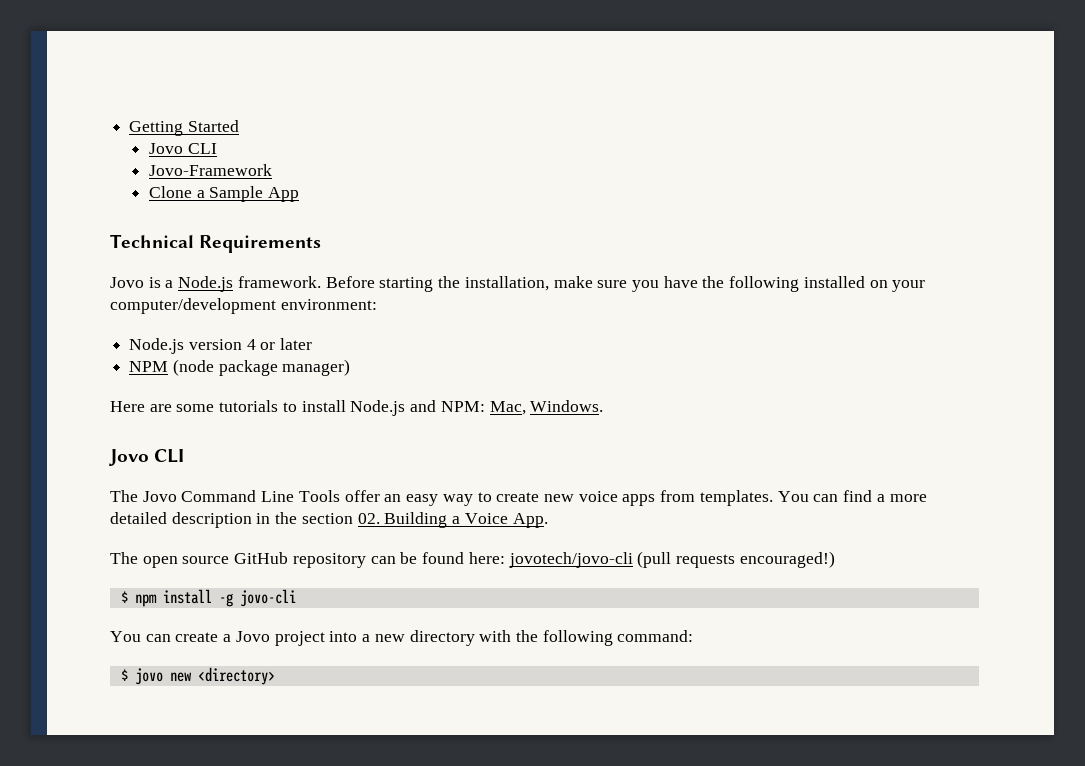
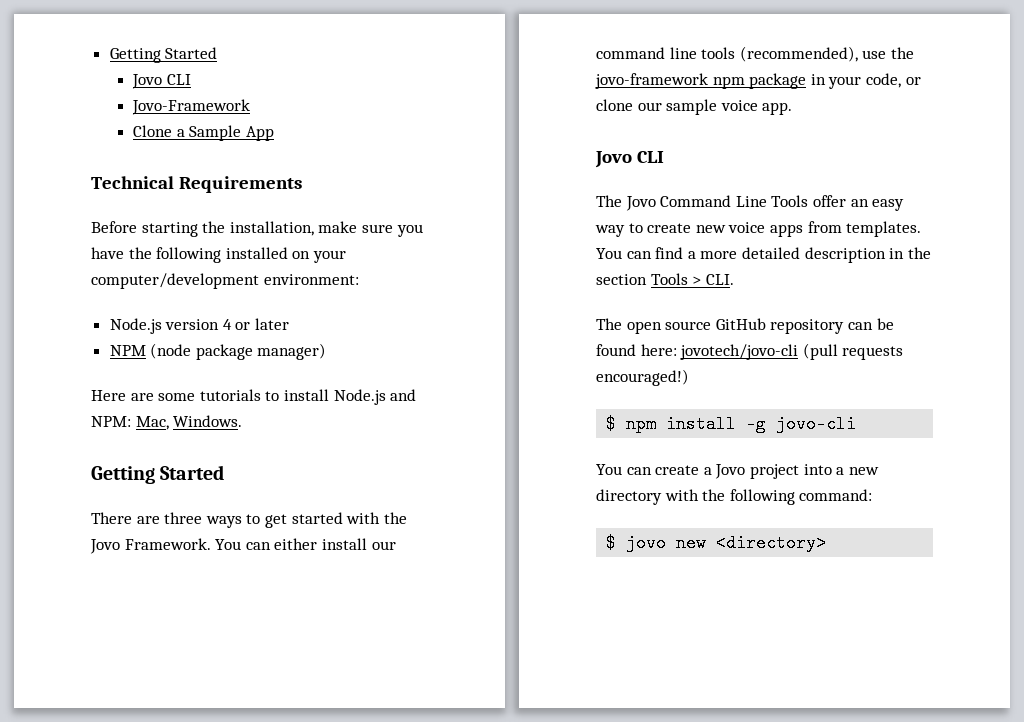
- Jovo is a Node.js framework.
  Here are some tutorials to install Node.js and NPM: Mac, Windows.
+ Getting Started
+ There are three ways to get started with the Jovo Framework. You can either install our command line tools (recommended), use the jovo-framework npm package in your code, or clone our sample voice app.
- You can find a more detailed description in the section 02. Building a Voice App.
+ You can find a more detailed description in the section Tools > CLI.

